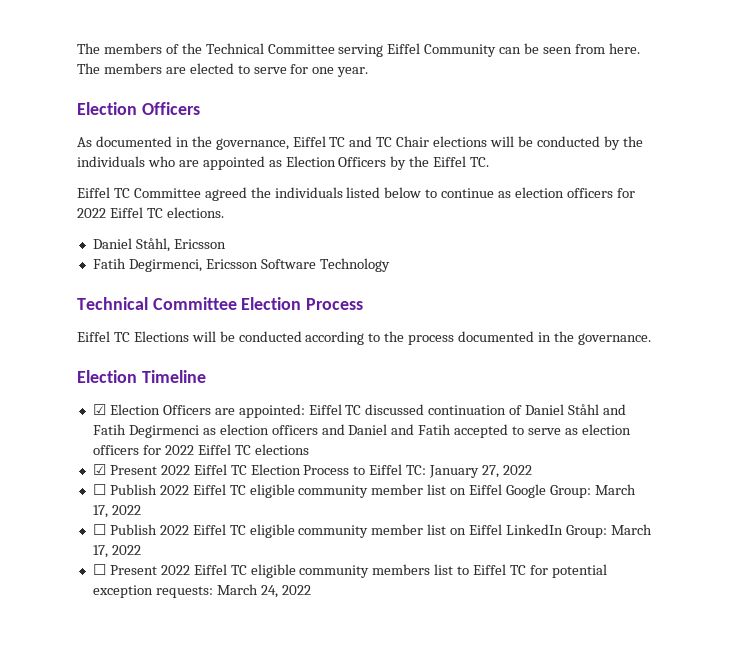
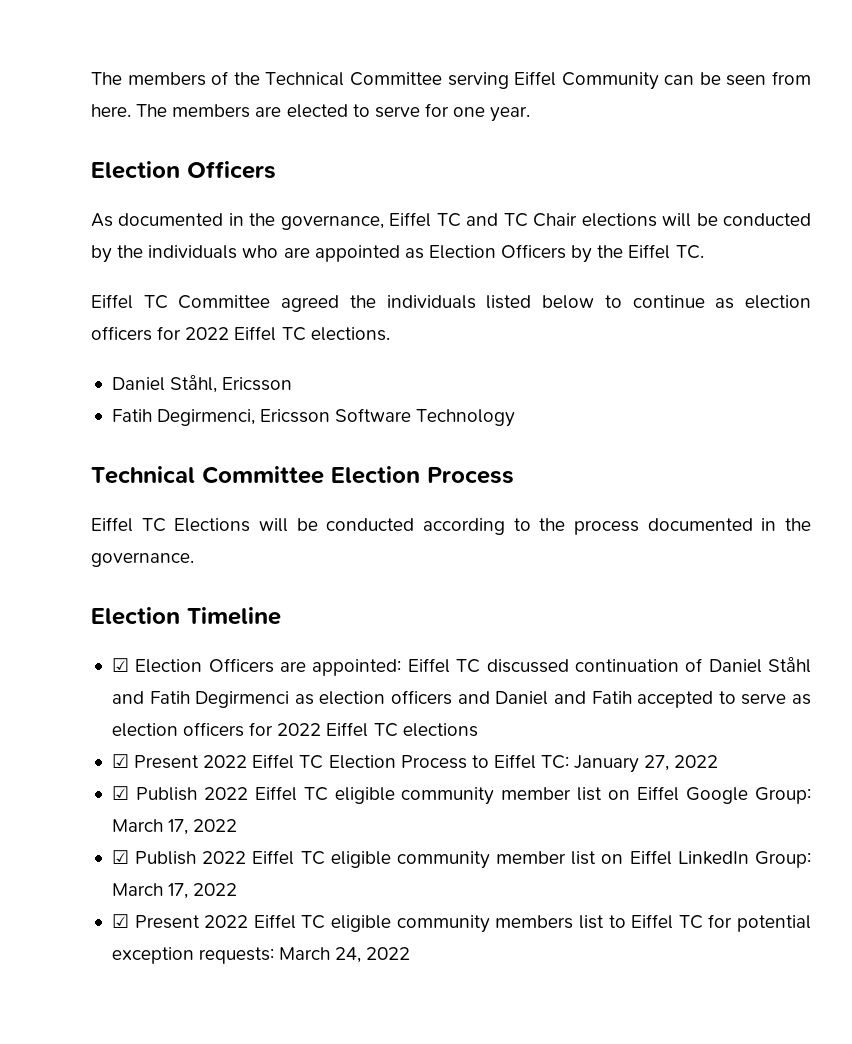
- ☐ Publish 2022 Eiffel TC eligible community member list on Eiffel Google Group: March 17, 2022
+ ☑ Publish 2022 Eiffel TC eligible community member list on Eiffel Google Group: March 17, 2022
- ☐ Publish 2022 Eiffel TC eligible community member list on Eiffel LinkedIn Group: March 17, 2022
+ ☑ Publish 2022 Eiffel TC eligible community member list on Eiffel LinkedIn Group: March 17, 2022
- ☐ Present 2022 Eiffel TC eligible community members list to Eiffel TC for potential exception requests: March 24, 2022
+ ☑ Present 2022 Eiffel TC eligible community members list to Eiffel TC for potential exception requests: March 24, 2022

